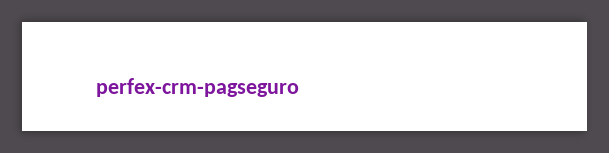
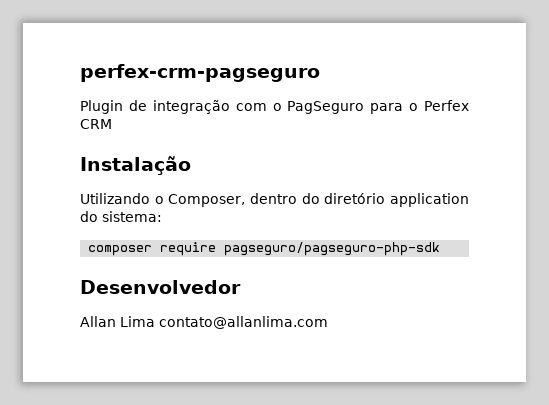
+ Plugin de integração com o PagSeguro para o Perfex CRM
+ Instalação
+ Utilizando o Composer, dentro do diretório application do sistema:
+ composer require pagseguro/pagseguro-php-sdk
+ Desenvolvedor
+ Allan Lima contato@allanlima.com

